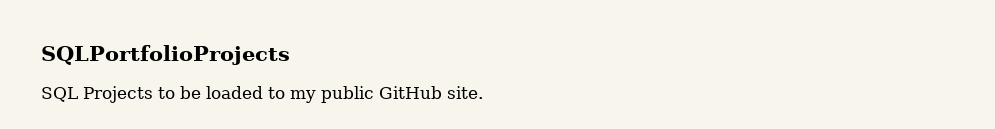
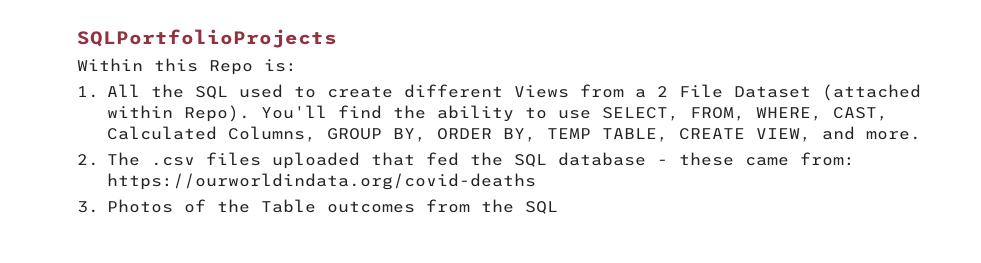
- SQL Projects to be loaded to my public GitHub site.
+ Within this Repo is:
+ 1. All the SQL used to create different Views from a 2 File Dataset (attached within Repo). You'll find the ability to use SELECT, FROM, WHERE, CAST, Calculated Columns, GROUP BY, ORDER BY, TEMP TABLE, CREATE VIEW, and more.
+ 2. The .csv files uploaded that fed the SQL database - these came from: https://ourworldindata.org/covid-deaths
+ 3. Photos of the Table outcomes from the SQL

